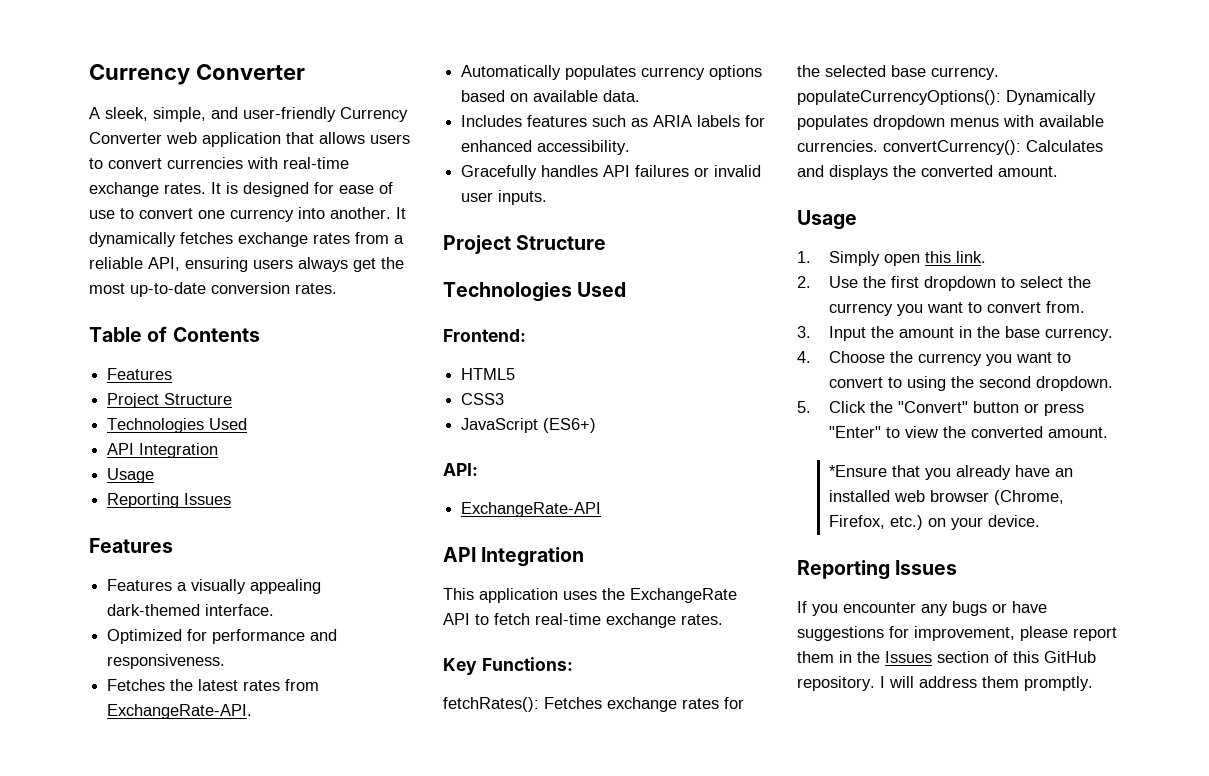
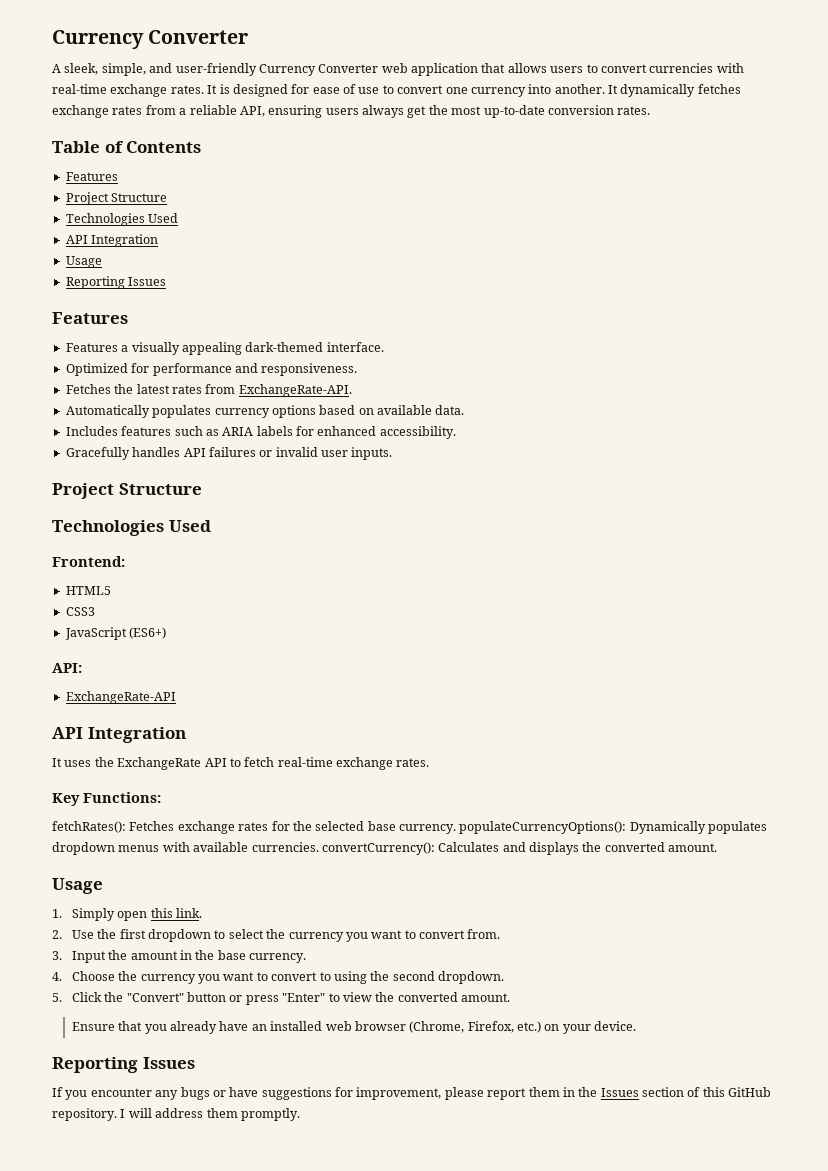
- This application uses the ExchangeRate API to fetch real-time exchange rates.
+ It uses the ExchangeRate API to fetch real-time exchange rates.
- *Ensure that you already have an installed web browser (Chrome, Firefox, etc.) on your device.
+ Ensure that you already have an installed web browser (Chrome, Firefox, etc.) on your device.

